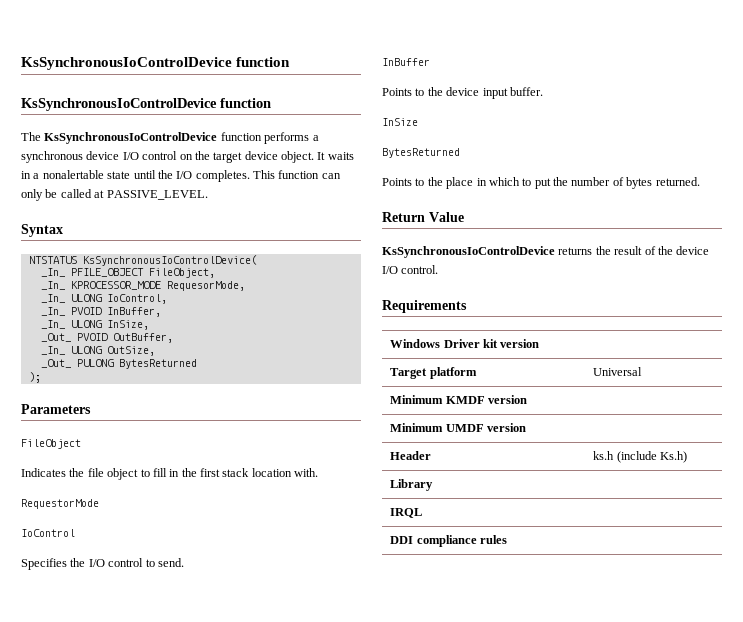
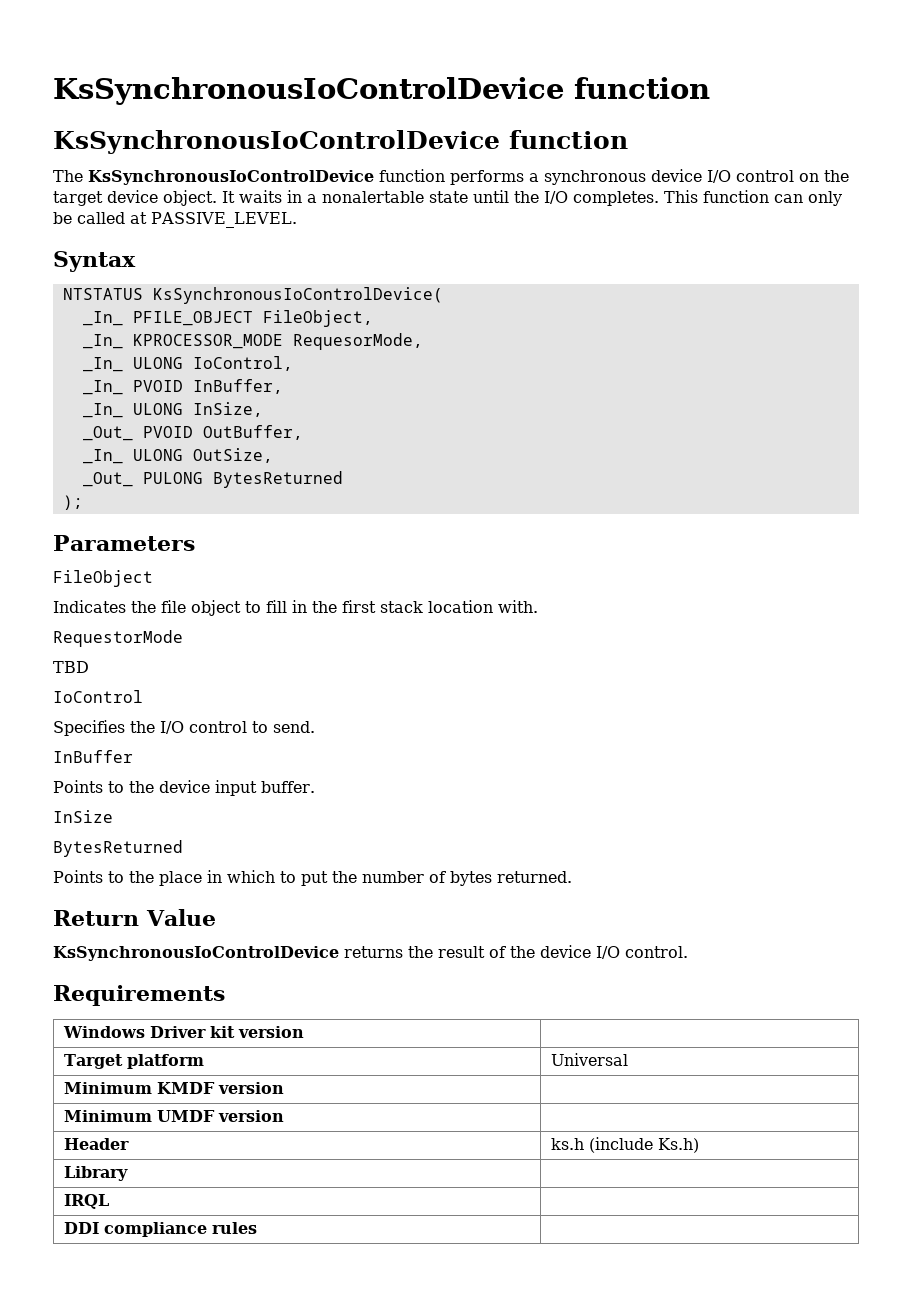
+ TBD

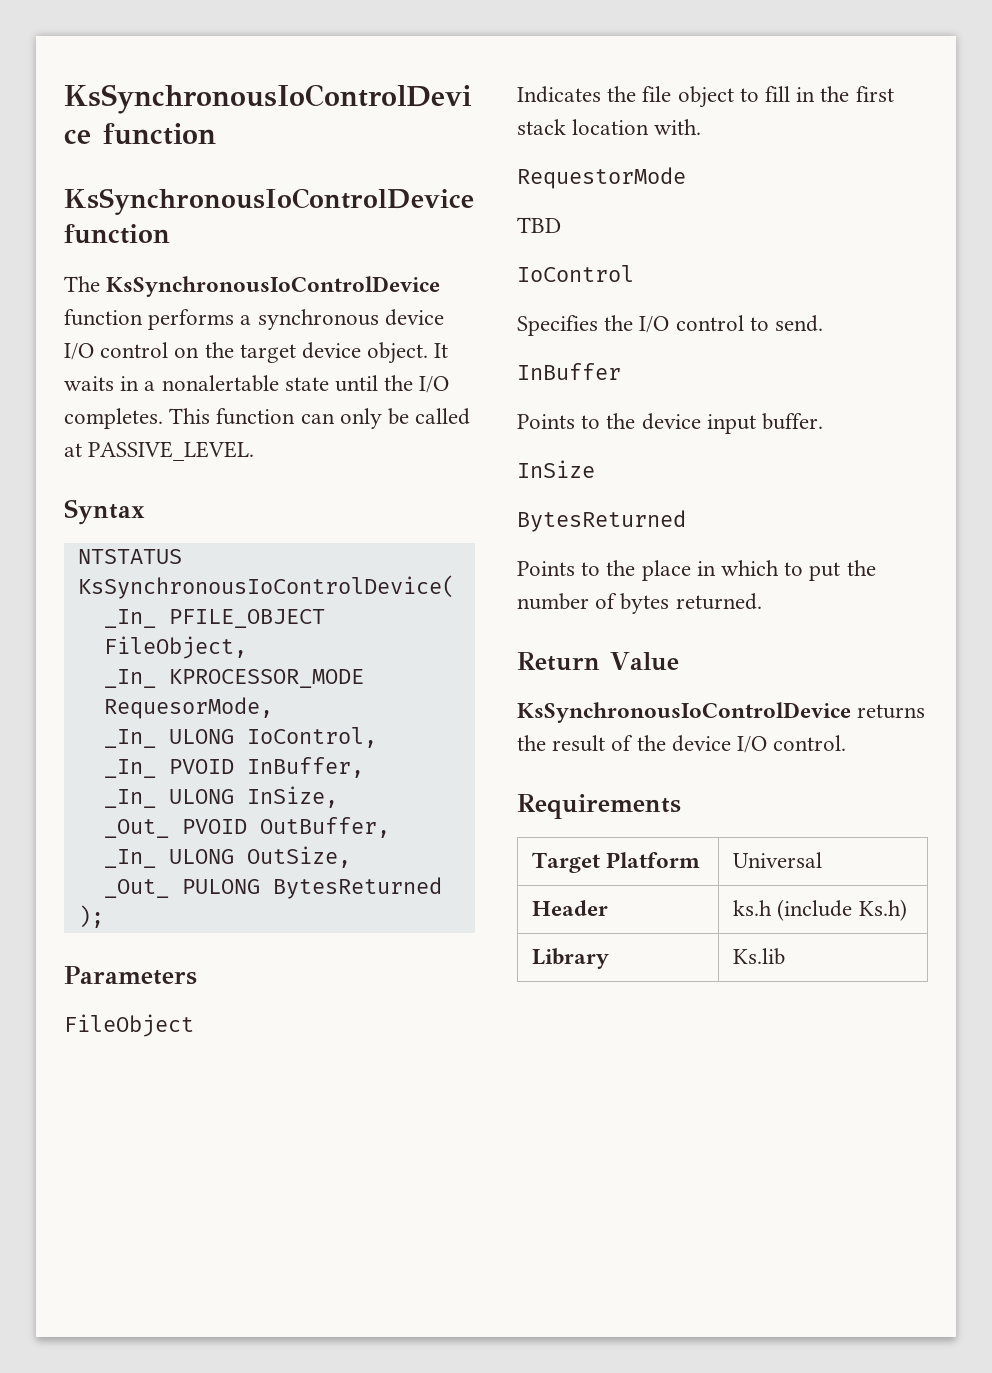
- Windows Driver kit version |
- Target platform | Universal
+ Target Platform | Universal
- Minimum KMDF version |
- Minimum UMDF version |
- Library |
- IRQL |
- DDI compliance rules |
+ Library | Ks.lib

